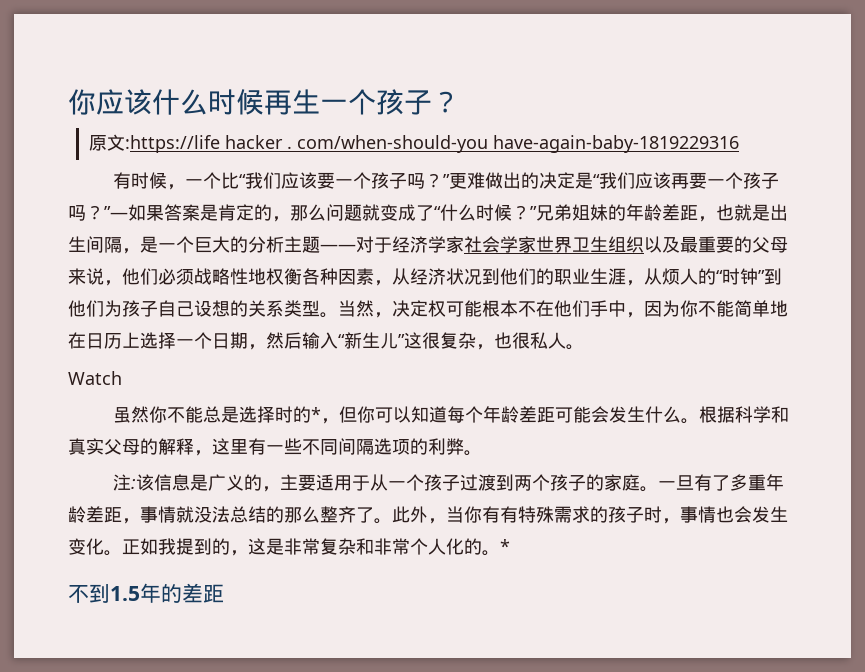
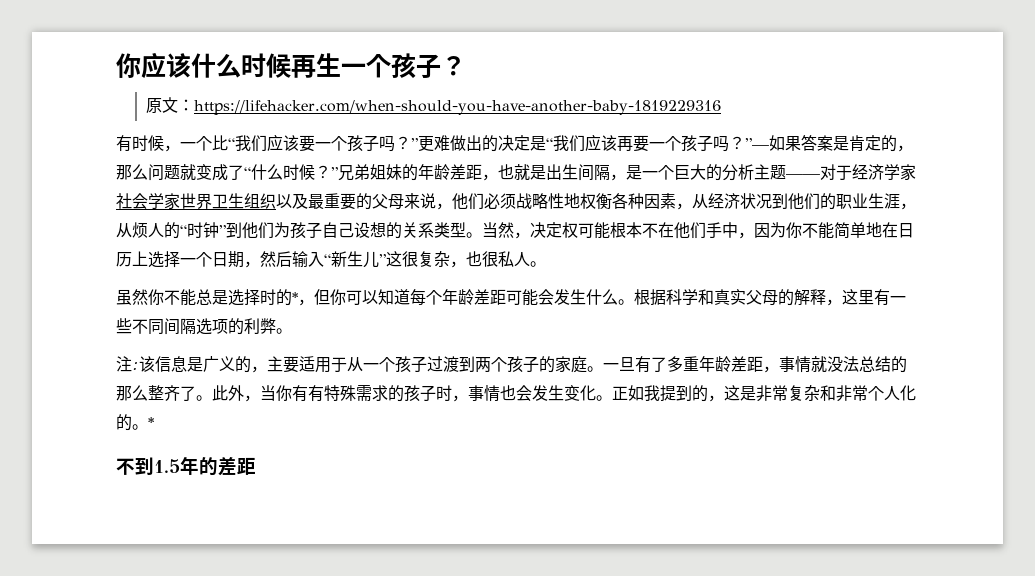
- 原文:https://life hacker . com/when-should-you have-again-baby-1819229316
+ 原文：https://lifehacker.com/when-should-you-have-another-baby-1819229316
- Watch

